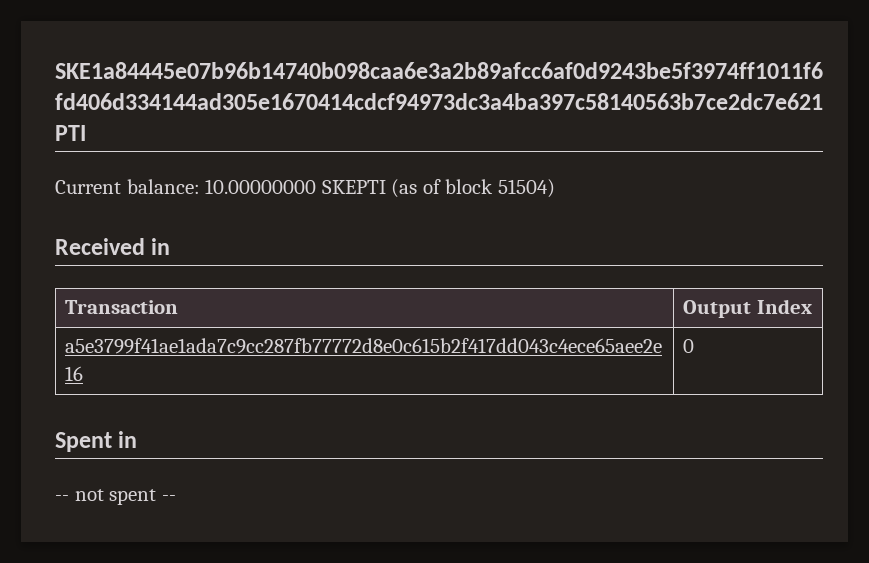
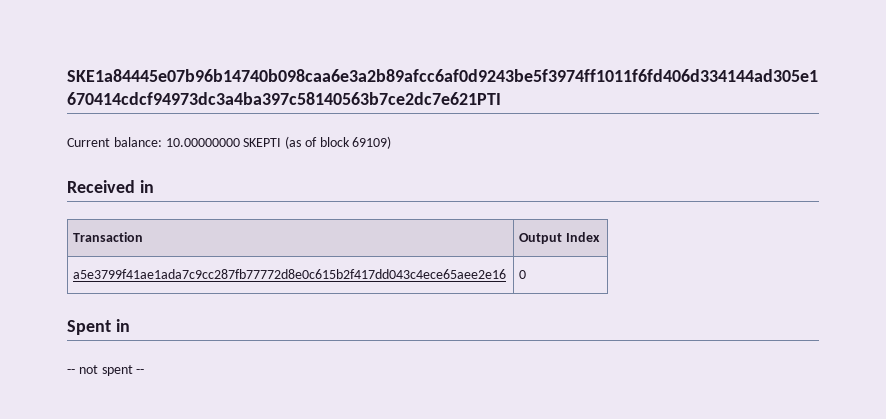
- Current balance: 10.00000000 SKEPTI (as of block 51504)
+ Current balance: 10.00000000 SKEPTI (as of block 69109)

